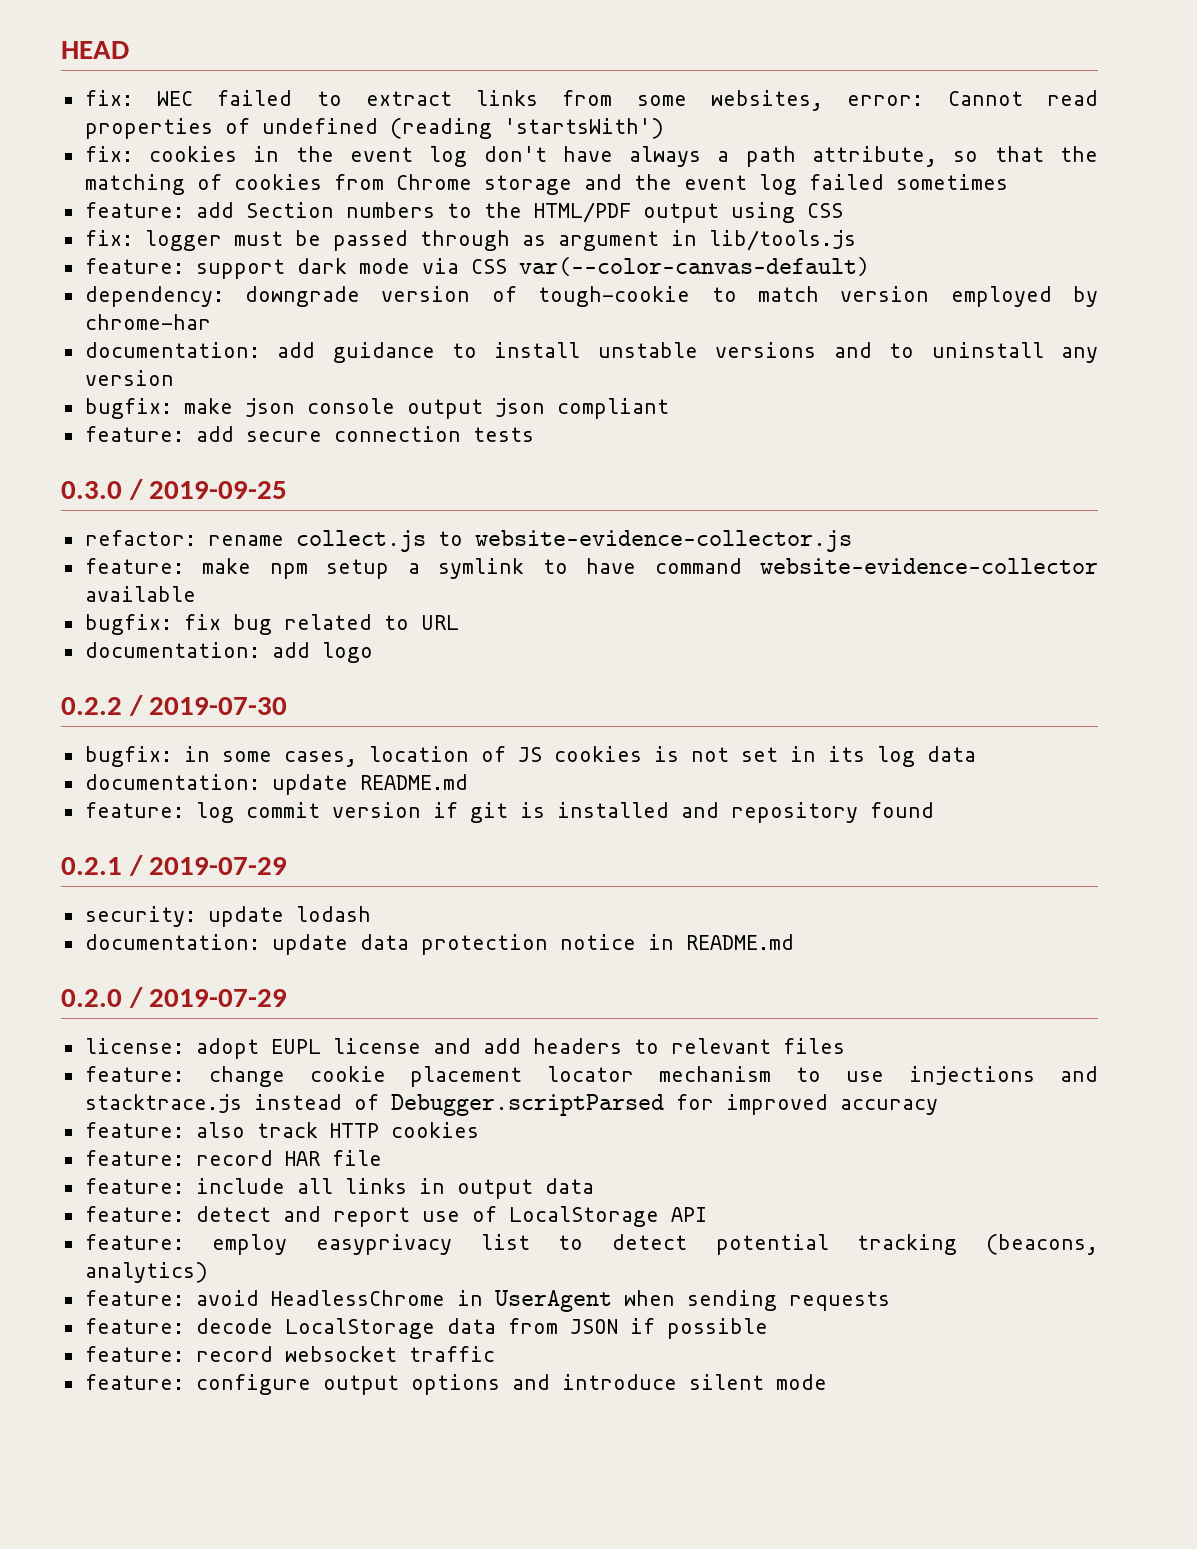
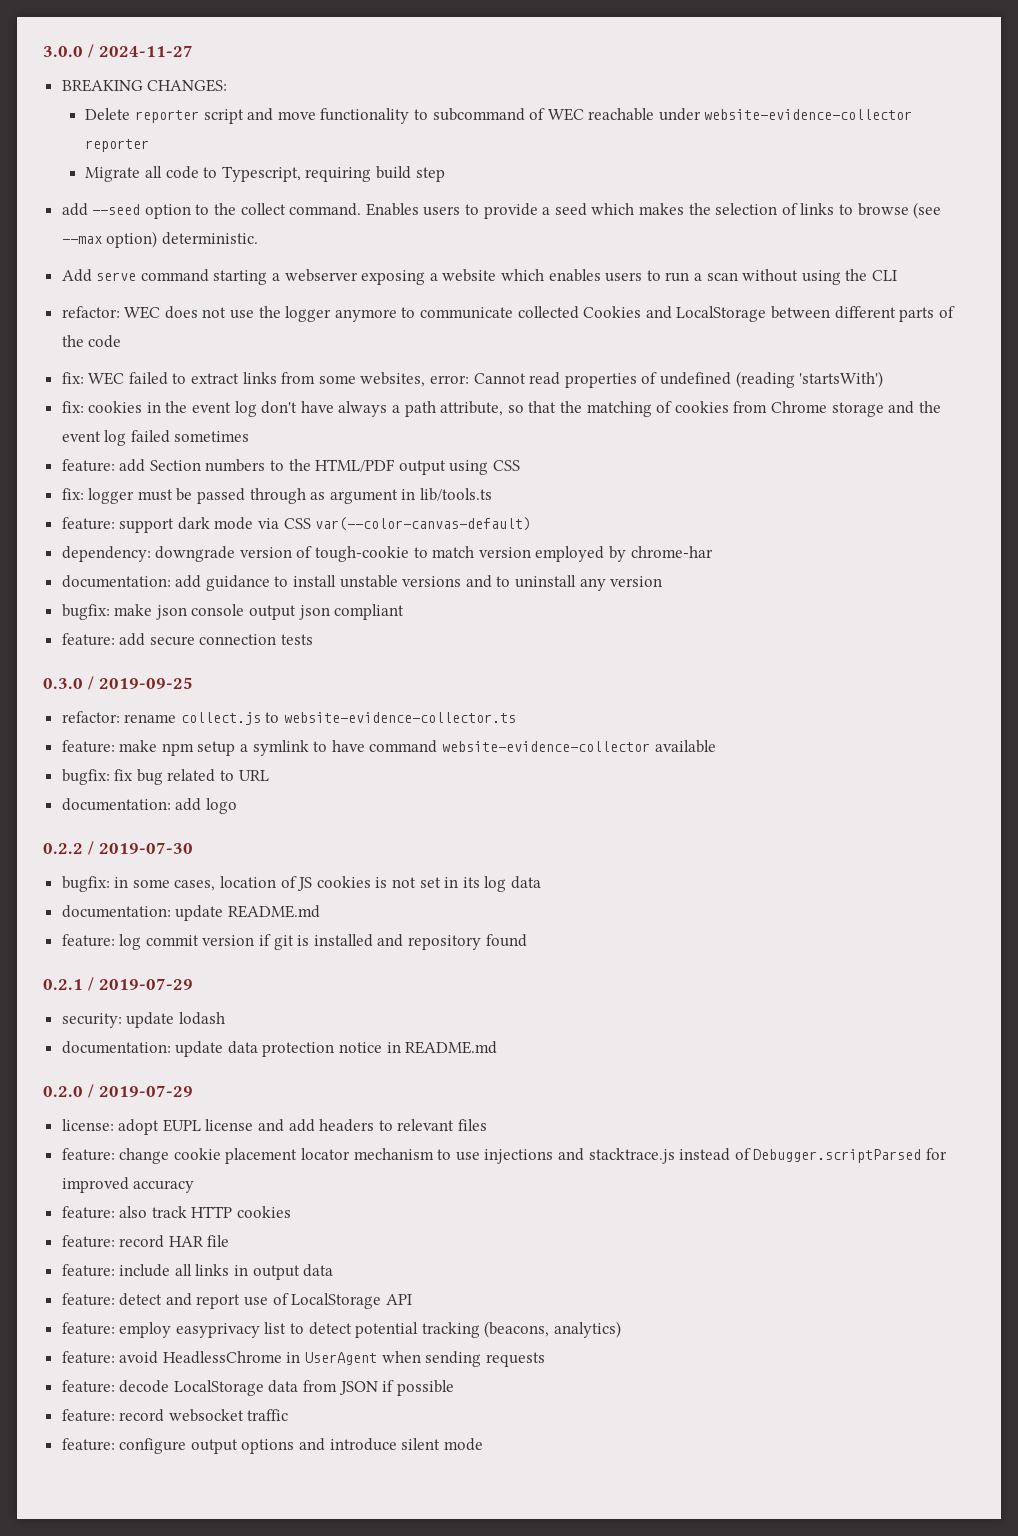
- HEAD
+ 3.0.0 / 2024-11-27
+ BREAKING CHANGES:
+ Delete reporter script and move functionality to subcommand of WEC reachable under website-evidence-collector reporter
+ Migrate all code to Typescript, requiring build step
+ add --seed option to the collect command. Enables users to provide a seed which makes the selection of links to browse (see --max option) deterministic.
+ Add serve command starting a webserver exposing a website which enables users to run a scan without using the CLI
+ refactor: WEC does not use the logger anymore to communicate collected Cookies and LocalStorage between different parts of the code
- fix: logger must be passed through as argument in lib/tools.js
+ fix: logger must be passed through as argument in lib/tools.ts
- refactor: rename collect.js to website-evidence-collector.js
+ refactor: rename collect.js to website-evidence-collector.ts

